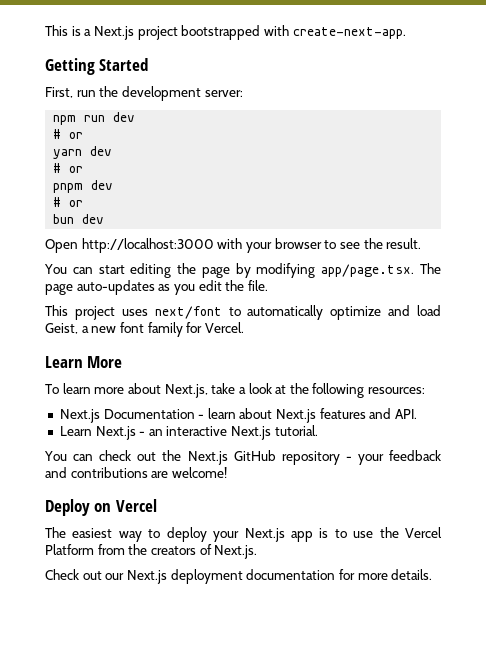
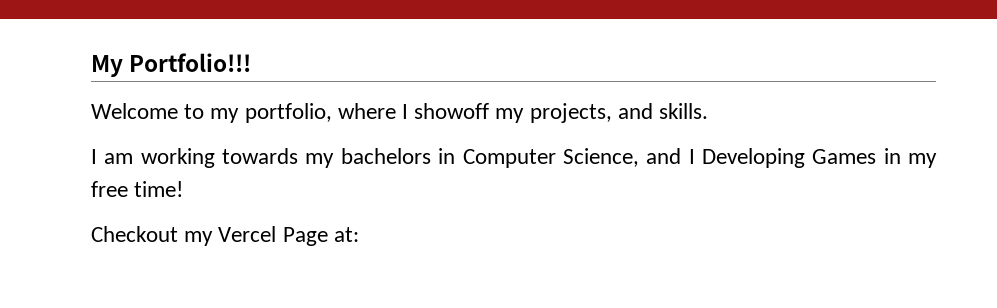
- This is a Next.js project bootstrapped with create-next-app.
- Getting Started
- First, run the development server:
- npm run dev
- # or
- yarn dev
- # or
- pnpm dev
- # or
- bun dev
- Open http://localhost:3000 with your browser to see the result.
- You can start editing the page by modifying app/page.tsx. The page auto-updates as you edit the file.
- This project uses next/font to automatically optimize and load Geist, a new font family for Vercel.
- Learn More
- To learn more about Next.js, take a look at the following resources:
- Next.js Documentation - learn about Next.js features and API.
- Learn Next.js - an interactive Next.js tutorial.
- You can check out the Next.js GitHub repository - your feedback and contributions are welcome!
- Deploy on Vercel
- The easiest way to deploy your Next.js app is to use the Vercel Platform from the creators of Next.js.
- Check out our Next.js deployment documentation for more details.
+ My Portfolio!!!
+ Welcome to my portfolio, where I showoff my projects, and skills.
+ I am working towards my bachelors in Computer Science, and I Developing Games in my free time!
+ Checkout my Vercel Page at:

